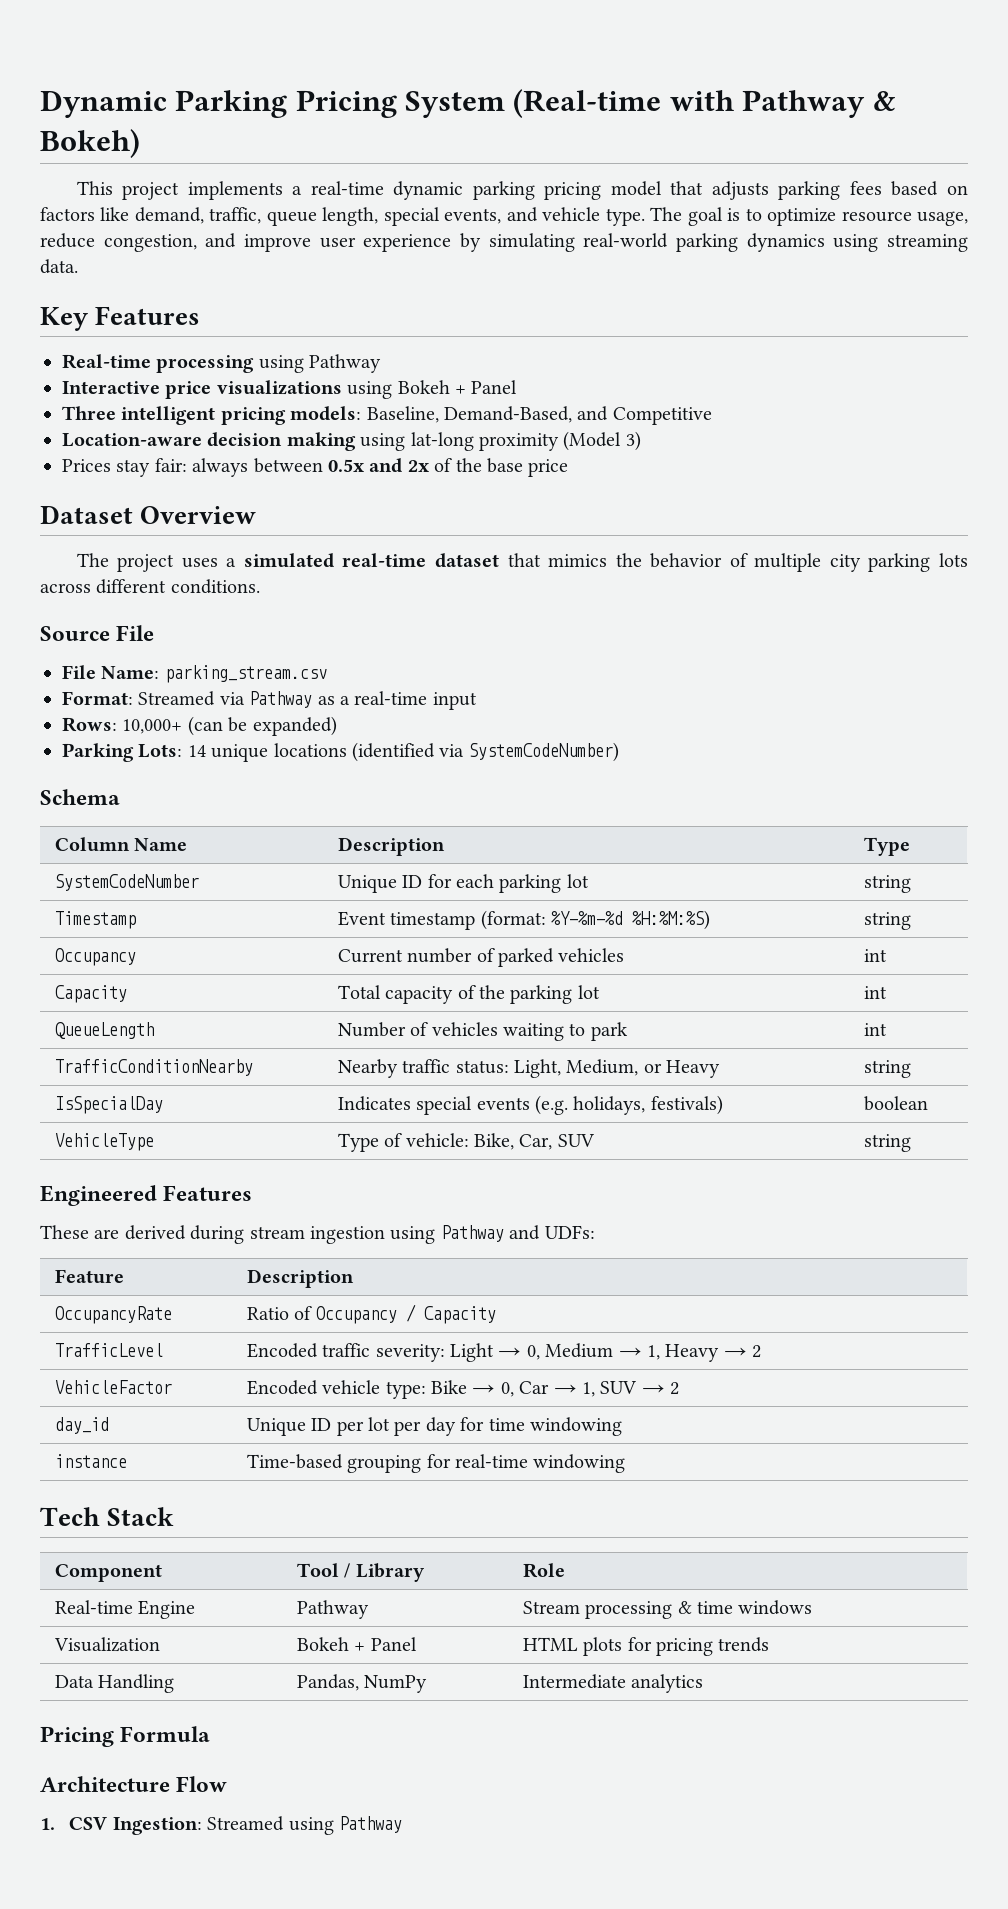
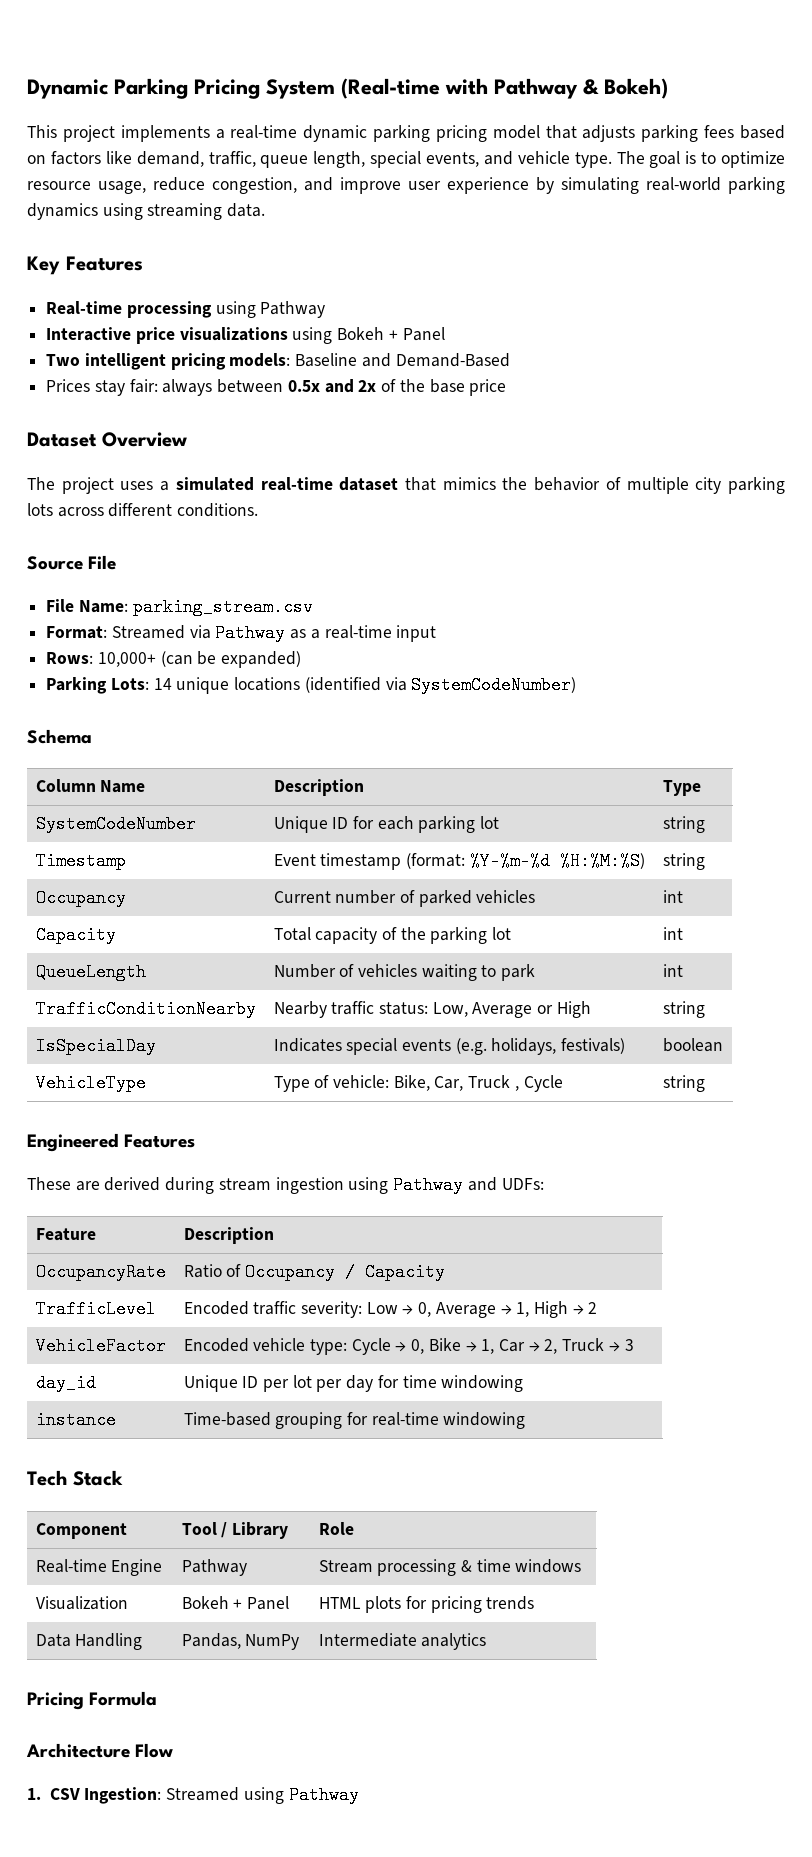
- Three intelligent pricing models: Baseline, Demand-Based, and Competitive
- Location-aware decision making using lat-long proximity (Model 3)
+ Two intelligent pricing models: Baseline and Demand-Based
- TrafficConditionNearby | Nearby traffic status: Light, Medium, or Heavy | string
+ TrafficConditionNearby | Nearby traffic status: Low, Average or High | string
- VehicleType | Type of vehicle: Bike, Car, SUV | string
+ VehicleType | Type of vehicle: Bike, Car, Truck , Cycle | string
- TrafficLevel | Encoded traffic severity: Light → 0, Medium → 1, Heavy → 2
+ TrafficLevel | Encoded traffic severity: Low → 0, Average → 1, High → 2
- VehicleFactor | Encoded vehicle type: Bike → 0, Car → 1, SUV → 2
+ VehicleFactor | Encoded vehicle type: Cycle → 0, Bike → 1, Car → 2, Truck → 3

